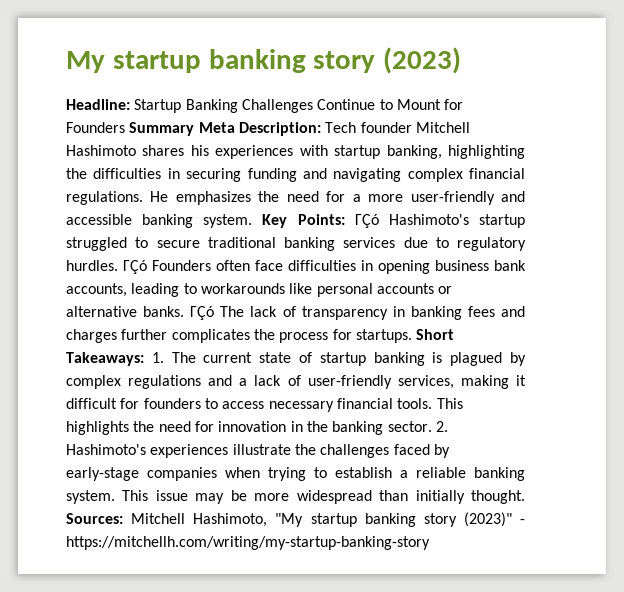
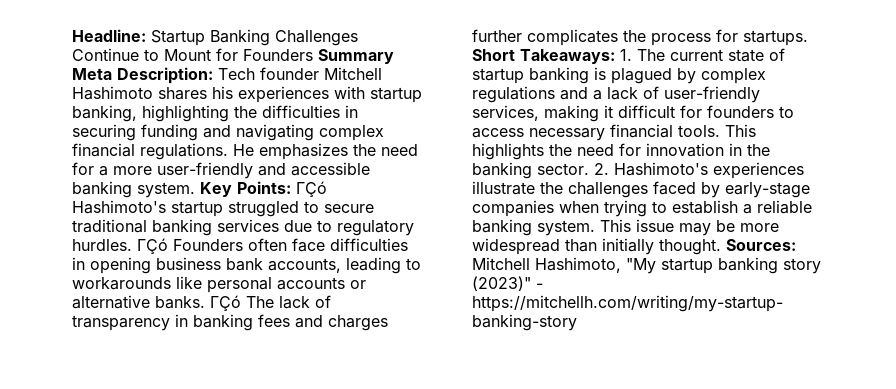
- My startup banking story (2023)

